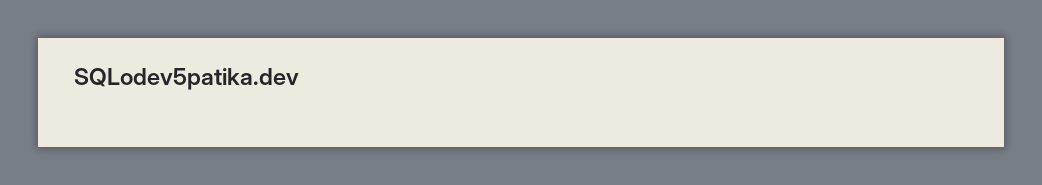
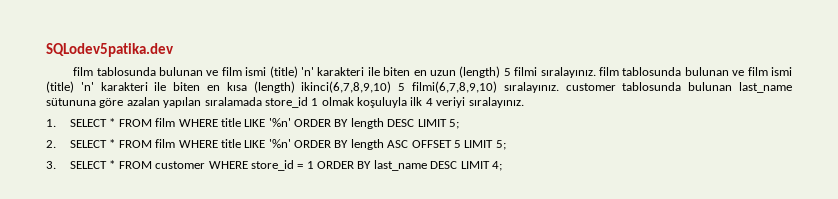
+ film tablosunda bulunan ve film ismi (title) 'n' karakteri ile biten en uzun (length) 5 filmi sıralayınız. film tablosunda bulunan ve film ismi (title) 'n' karakteri ile biten en kısa (length) ikinci(6,7,8,9,10) 5 filmi(6,7,8,9,10) sıralayınız. customer tablosunda bulunan last_name sütununa göre azalan yapılan sıralamada store_id 1 olmak koşuluyla ilk 4 veriyi sıralayınız.
+ 1. SELECT * FROM film WHERE title LIKE '%n' ORDER BY length DESC LIMIT 5;
+ 2. SELECT * FROM film WHERE title LIKE '%n' ORDER BY length ASC OFFSET 5 LIMIT 5;
+ 3. SELECT * FROM customer WHERE store_id = 1 ORDER BY last_name DESC LIMIT 4;

